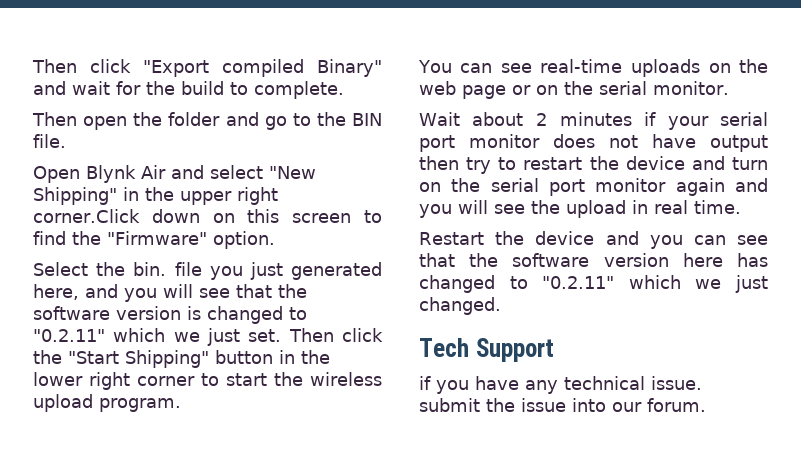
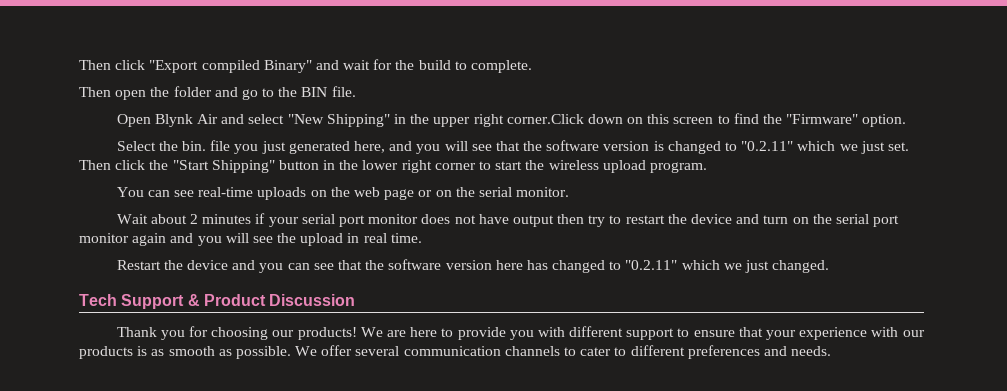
- Tech Support
- if you have any technical issue. submit the issue into our forum.
+ Tech Support & Product Discussion
+ Thank you for choosing our products! We are here to provide you with different support to ensure that your experience with our products is as smooth as possible. We offer several communication channels to cater to different preferences and needs.

